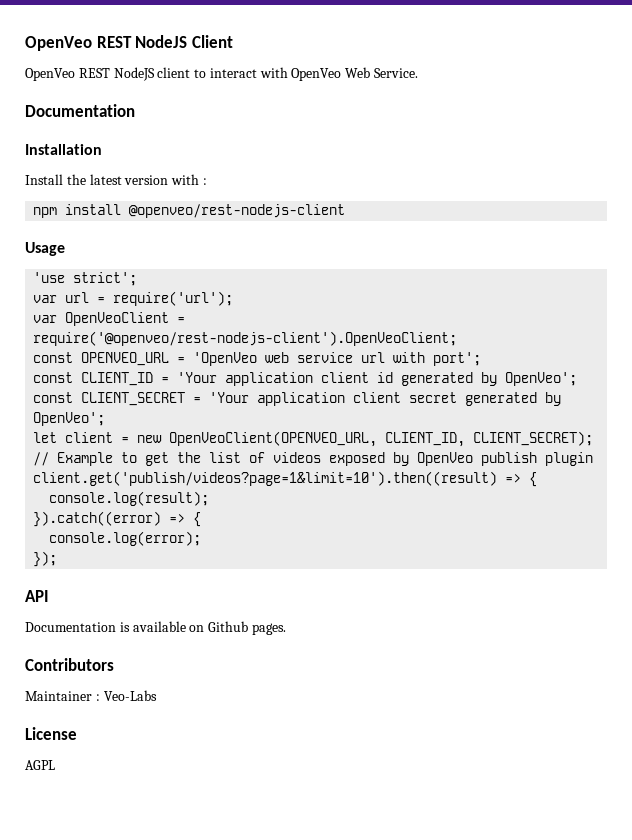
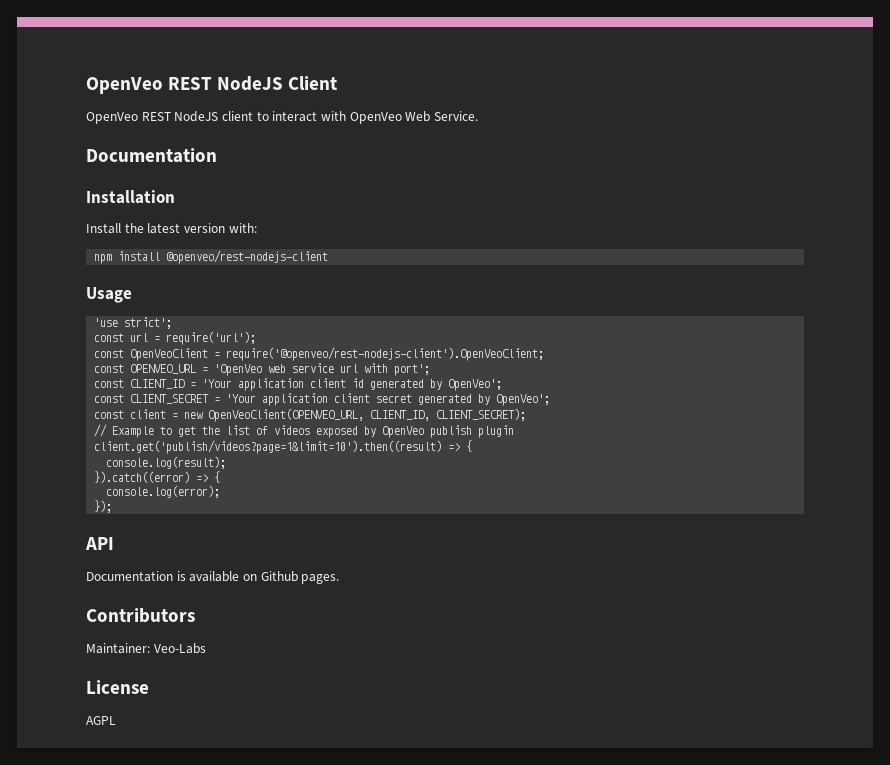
- Install the latest version with :
+ Install the latest version with:
- var url = require('url');
+ const url = require('url');
- var OpenVeoClient = require('@openveo/rest-nodejs-client').OpenVeoClient;
+ const OpenVeoClient = require('@openveo/rest-nodejs-client').OpenVeoClient;
- let client = new OpenVeoClient(OPENVEO_URL, CLIENT_ID, CLIENT_SECRET);
+ const client = new OpenVeoClient(OPENVEO_URL, CLIENT_ID, CLIENT_SECRET);
- Maintainer : Veo-Labs
+ Maintainer: Veo-Labs

